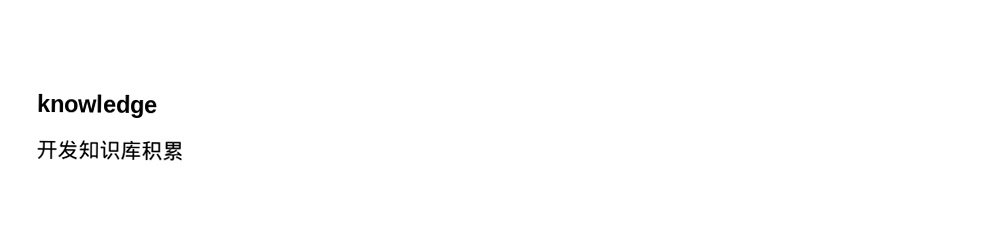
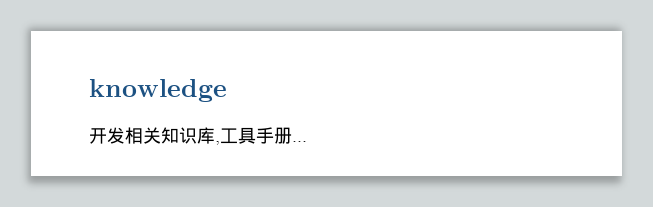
- 开发知识库积累
+ 开发相关知识库,工具手册...

